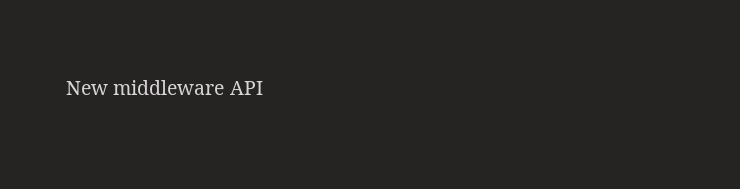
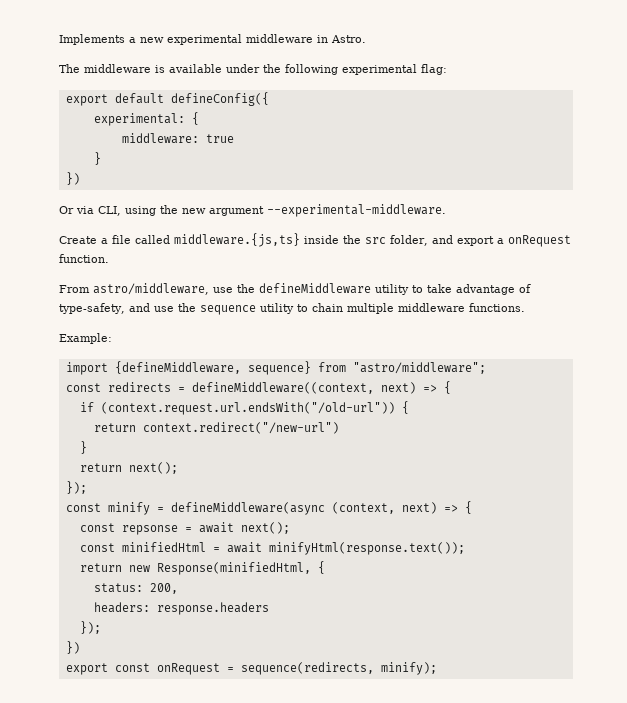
- New middleware API
+ Implements a new experimental middleware in Astro.
+ The middleware is available under the following experimental flag:
+ export default defineConfig({
+ experimental: {
+ middleware: true
+ }
+ })
+ Or via CLI, using the new argument --experimental-middleware.
+ Create a file called middleware.{js,ts} inside the src folder, and export a onRequest function.
+ From astro/middleware, use the defineMiddleware utility to take advantage of type-safety, and use the sequence utility to chain multiple middleware functions.
+ Example:
+ import {defineMiddleware, sequence} from "astro/middleware";
+ const redirects = defineMiddleware((context, next) => {
+ if (context.request.url.endsWith("/old-url")) {
+ return context.redirect("/new-url")
+ }
+ return next();
+ });
+ const minify = defineMiddleware(async (context, next) => {
+ const repsonse = await next();
+ const minifiedHtml = await minifyHtml(response.text());
+ return new Response(minifiedHtml, {
+ status: 200,
+ headers: response.headers
+ });
+ })
+ export const onRequest = sequence(redirects, minify);

